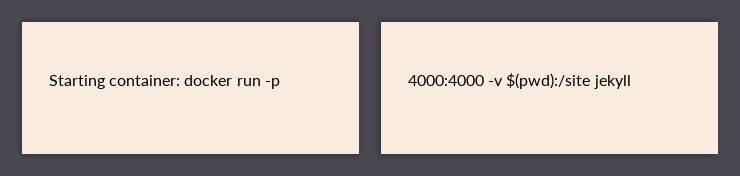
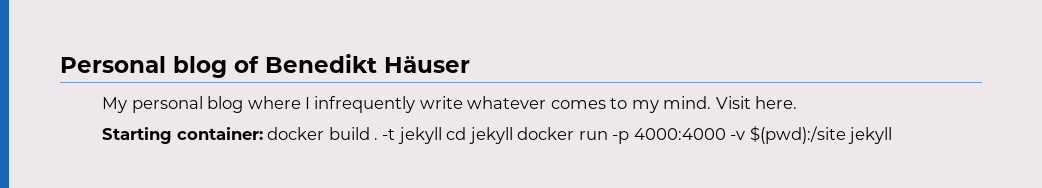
- Starting container: docker run -p 4000:4000 -v $(pwd):/site jekyll
+ Personal blog of Benedikt Häuser
+ My personal blog where I infrequently write whatever comes to my mind. Visit here.
+ Starting container: docker build . -t jekyll cd jekyll docker run -p 4000:4000 -v $(pwd):/site jekyll

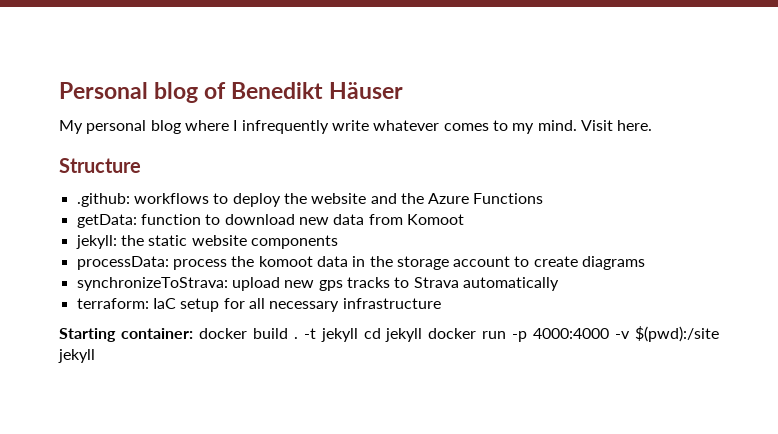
+ Structure
+ .github: workflows to deploy the website and the Azure Functions
+ getData: function to download new data from Komoot
+ jekyll: the static website components
+ processData: process the komoot data in the storage account to create diagrams
+ synchronizeToStrava: upload new gps tracks to Strava automatically
+ terraform: IaC setup for all necessary infrastructure

